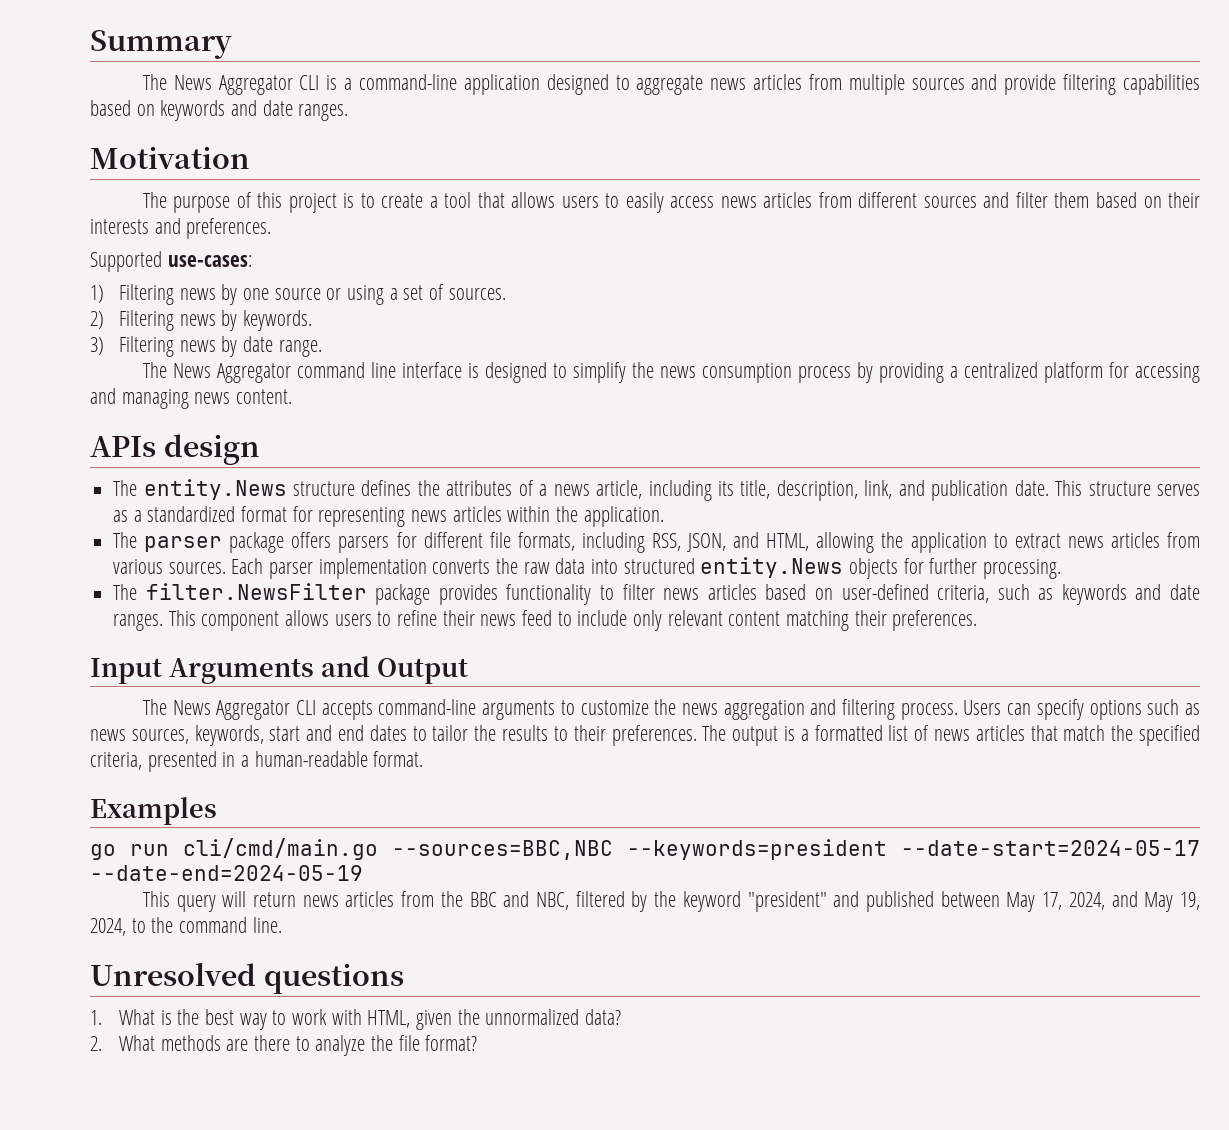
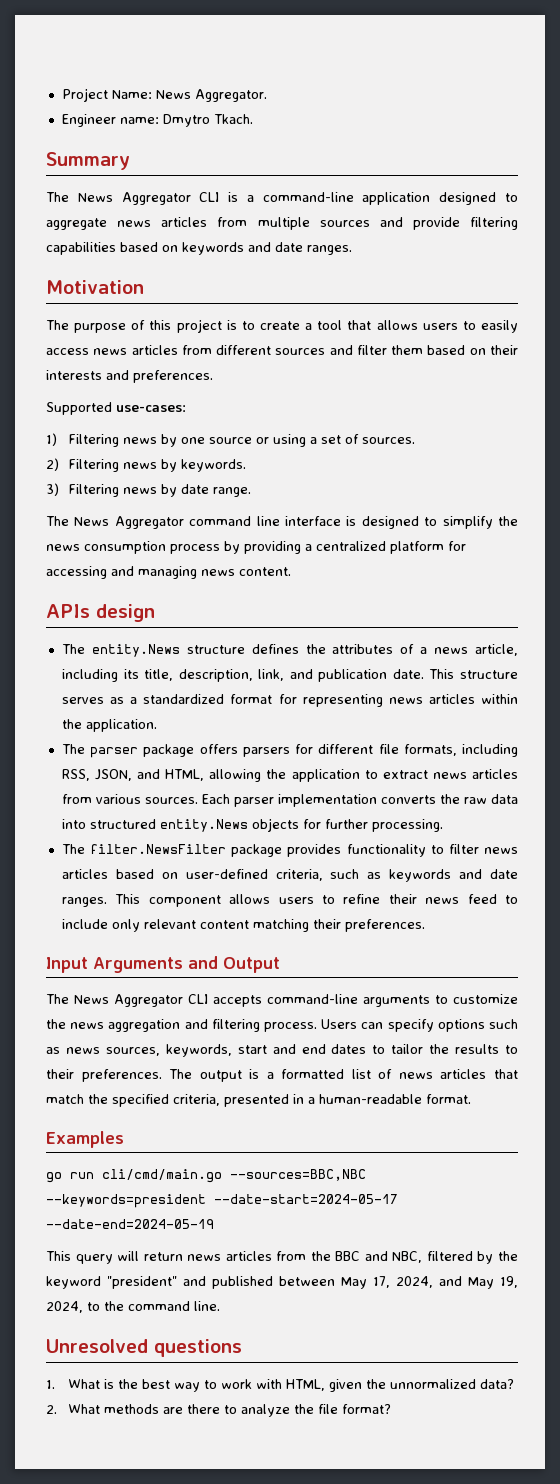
+ Project Name: News Aggregator.
+ Engineer name: Dmytro Tkach.

